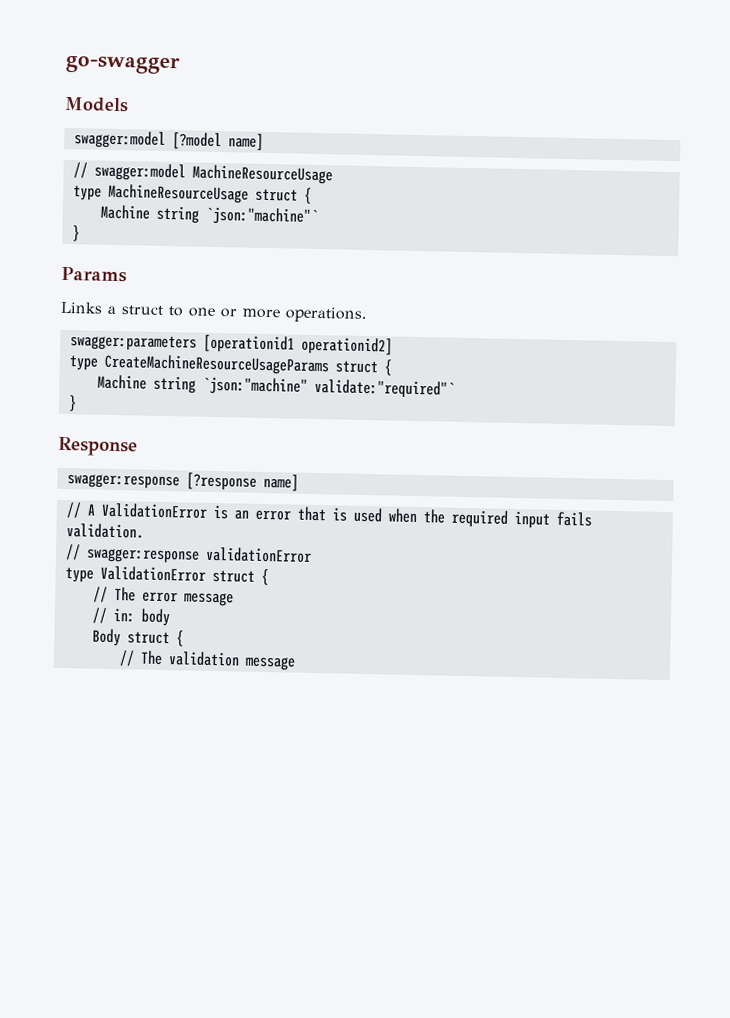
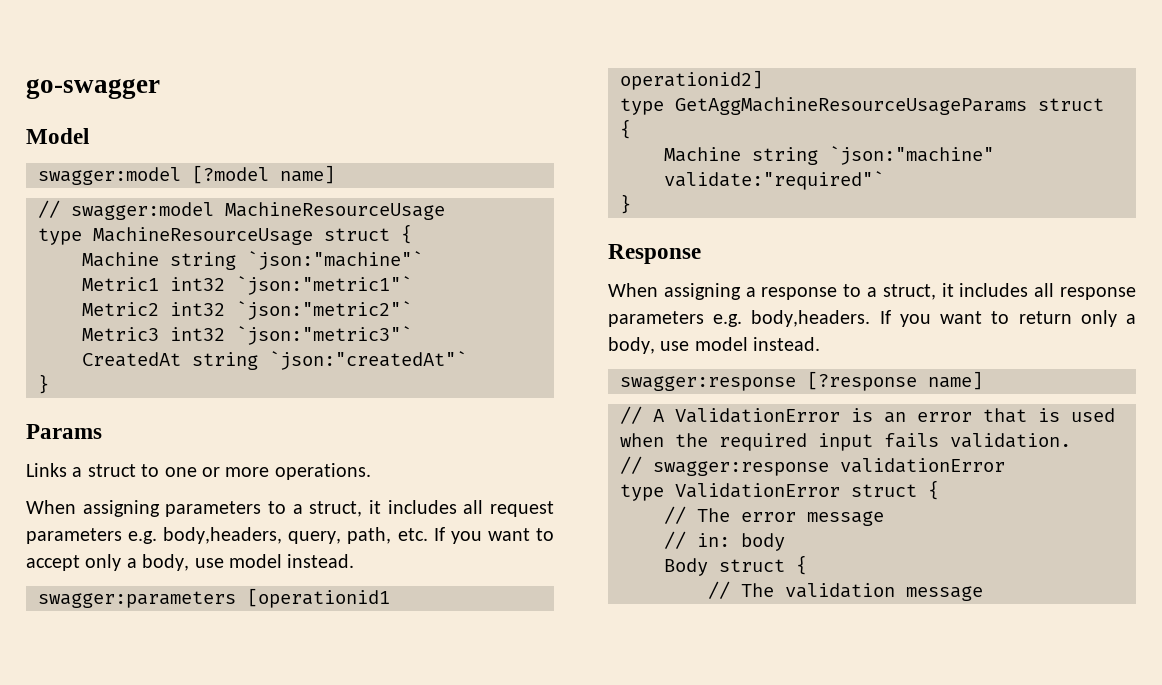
- Models
+ Model
+ Metric1 int32 `json:"metric1"`
+ Metric2 int32 `json:"metric2"`
+ Metric3 int32 `json:"metric3"`
+ CreatedAt string `json:"createdAt"`
+ When assigning parameters to a struct, it includes all request parameters e.g. body,headers, query, path, etc. If you want to accept only a body, use model instead.
- type CreateMachineResourceUsageParams struct {
+ type GetAggMachineResourceUsageParams struct {
+ When assigning a response to a struct, it includes all response parameters e.g. body,headers. If you want to return only a body, use model instead.

